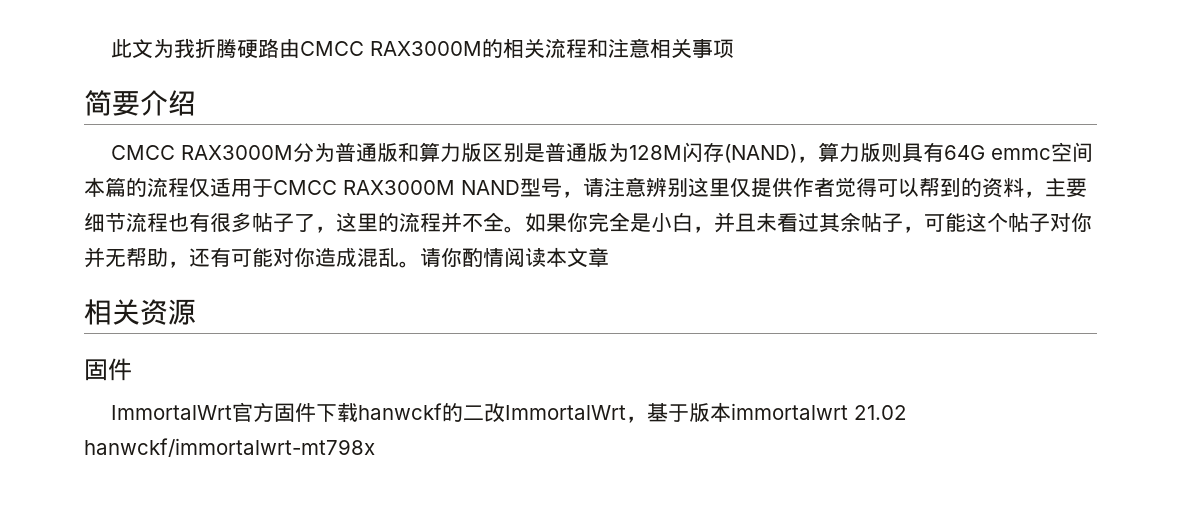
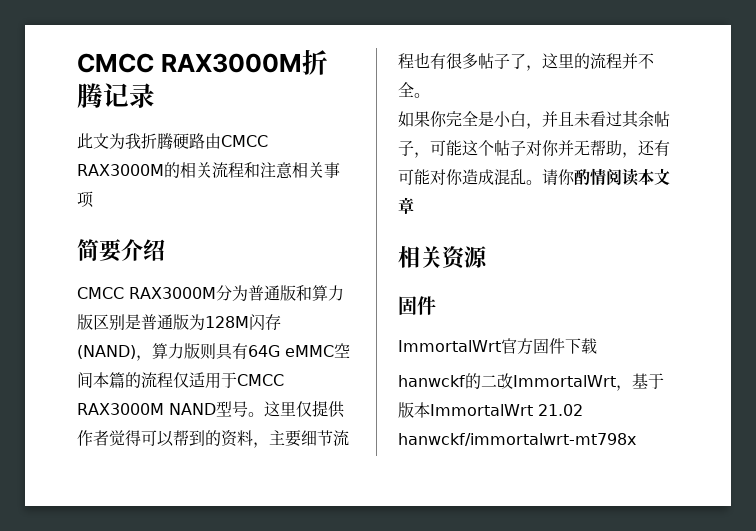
+ CMCC RAX3000M折腾记录
- CMCC RAX3000M分为普通版和算力版区别是普通版为128M闪存(NAND)，算力版则具有64G emmc空间本篇的流程仅适用于CMCC RAX3000M NAND型号，请注意辨别这里仅提供作者觉得可以帮到的资料，主要细节流程也有很多帖子了，这里的流程并不全。如果你完全是小白，并且未看过其余帖子，可能这个帖子对你并无帮助，还有可能对你造成混乱。
+ CMCC RAX3000M分为普通版和算力版区别是普通版为128M闪存(NAND)，算力版则具有64G eMMC空间本篇的流程仅适用于CMCC RAX3000M NAND型号。这里仅提供作者觉得可以帮到的资料，主要细节流程也有很多帖子了，这里的流程并不全。
+ 如果你完全是小白，并且未看过其余帖子，可能这个帖子对你并无帮助，还有可能对你造成混乱。
- ImmortalWrt官方固件下载hanwckf的二改ImmortalWrt，基于版本immortalwrt 21.02 hanwckf/immortalwrt-mt798x
+ ImmortalWrt官方固件下载
+ hanwckf的二改ImmortalWrt，基于版本ImmortalWrt 21.02 hanwckf/immortalwrt-mt798x

